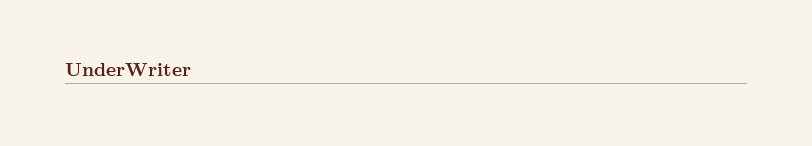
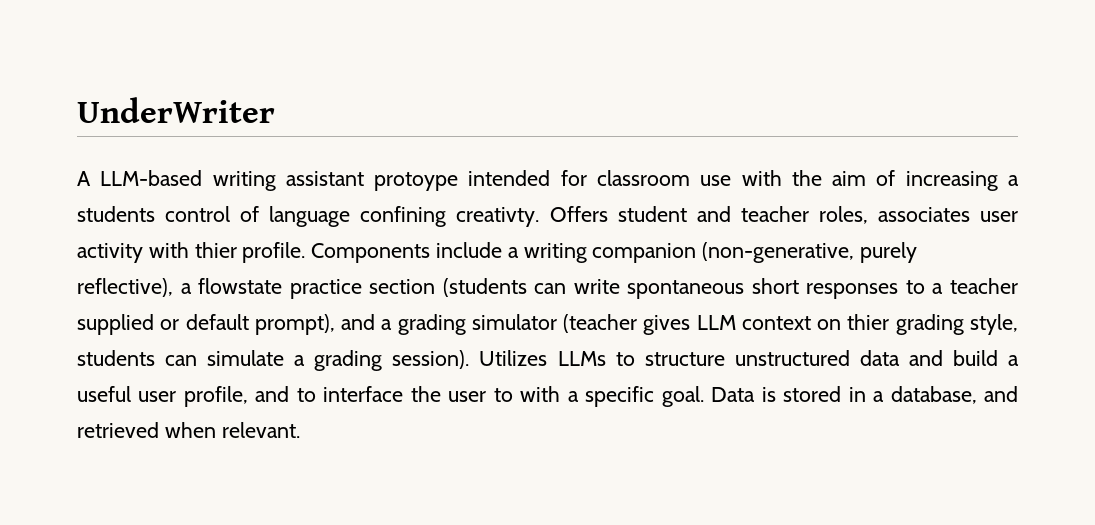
+ A LLM-based writing assistant protoype intended for classroom use with the aim of increasing a students control of language confining creativty. Offers student and teacher roles, associates user activity with thier profile. Components include a writing companion (non-generative, purely reflective), a flowstate practice section (students can write spontaneous short responses to a teacher supplied or default prompt), and a grading simulator (teacher gives LLM context on thier grading style, students can simulate a grading session). Utilizes LLMs to structure unstructured data and build a useful user profile, and to interface the user to with a specific goal. Data is stored in a database, and retrieved when relevant.

